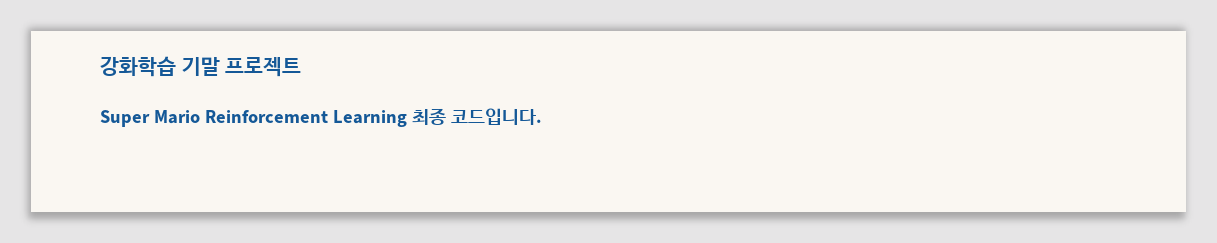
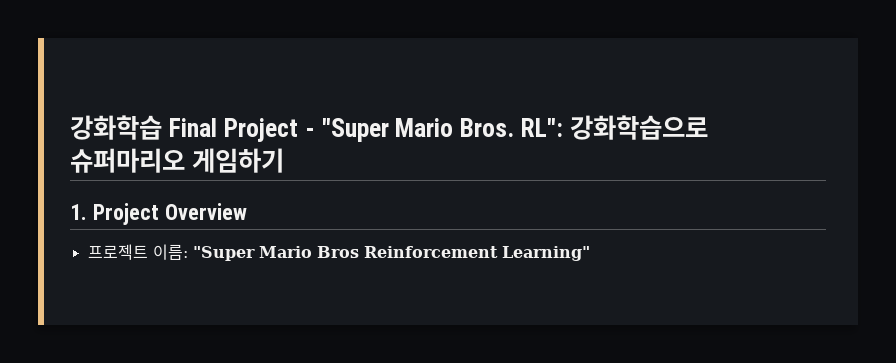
- 강화학습 기말 프로젝트
- Super Mario Reinforcement Learning 최종 코드입니다.
+ 강화학습 Final Project - "Super Mario Bros. RL": 강화학습으로 슈퍼마리오 게임하기
+ 1. Project Overview
+ 프로젝트 이름: "Super Mario Bros Reinforcement Learning"

